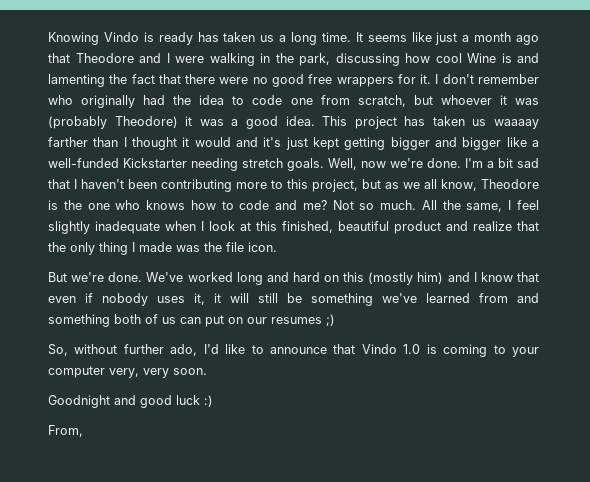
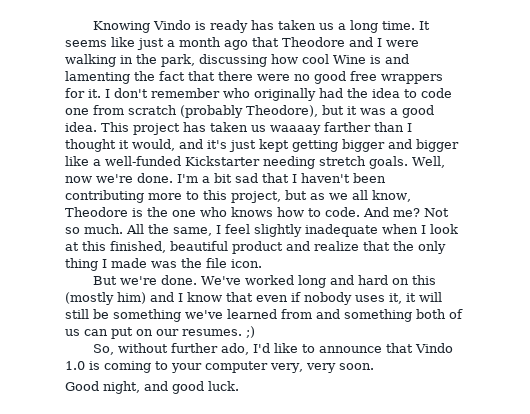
- I don't remember who originally had the idea to code one from scratch, but whoever it was (probably Theodore) it was a good idea.
+ I don't remember who originally had the idea to code one from scratch (probably Theodore), but it was a good idea.
- This project has taken us waaaay farther than I thought it would and it's just kept getting bigger and bigger like a well-funded Kickstarter needing stretch goals.
+ This project has taken us waaaay farther than I thought it would, and it's just kept getting bigger and bigger like a well-funded Kickstarter needing stretch goals.
- I'm a bit sad that I haven't been contributing more to this project, but as we all know, Theodore is the one who knows how to code and me?
+ I'm a bit sad that I haven't been contributing more to this project, but as we all know, Theodore is the one who knows how to code. And me?
- We've worked long and hard on this (mostly him) and I know that even if nobody uses it, it will still be something we've learned from and something both of us can put on our resumes ;)
+ We've worked long and hard on this (mostly him) and I know that even if nobody uses it, it will still be something we've learned from and something both of us can put on our resumes. ;)
- Goodnight and good luck :)
- From,
+ Good night, and good luck.

